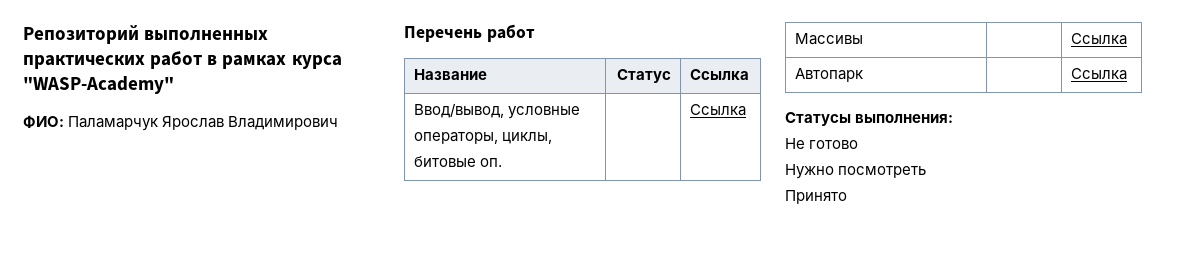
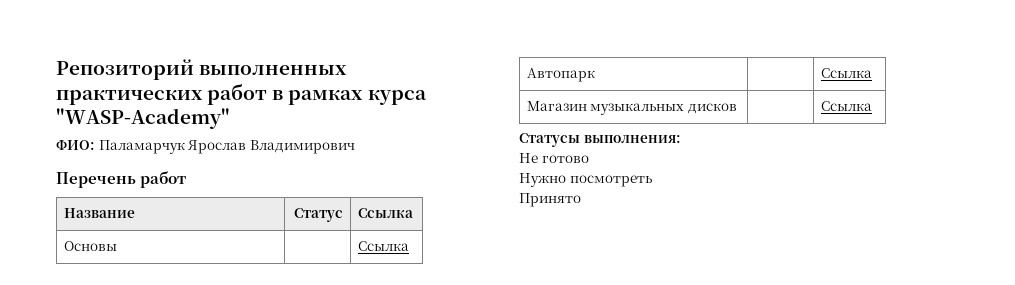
- Ввод/вывод, условные операторы, циклы, битовые оп. | | Ссылка
- Массивы | | Ссылка
+ Основы | | Ссылка
+ Магазин музыкальных дисков | | Ссылка

